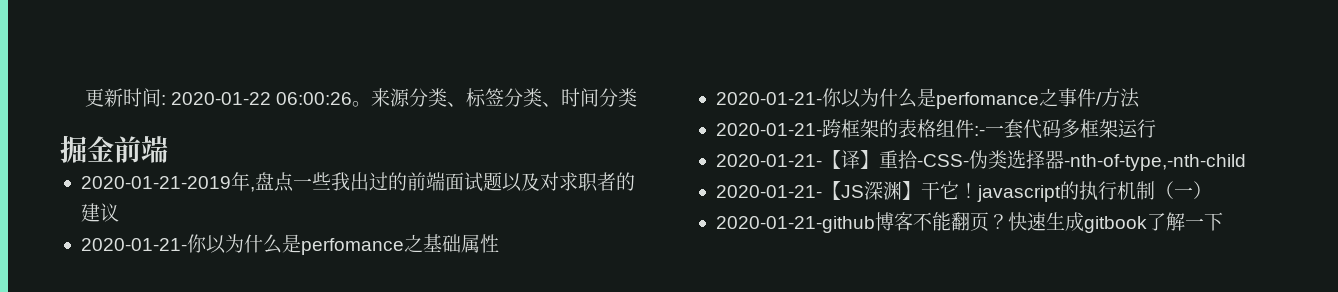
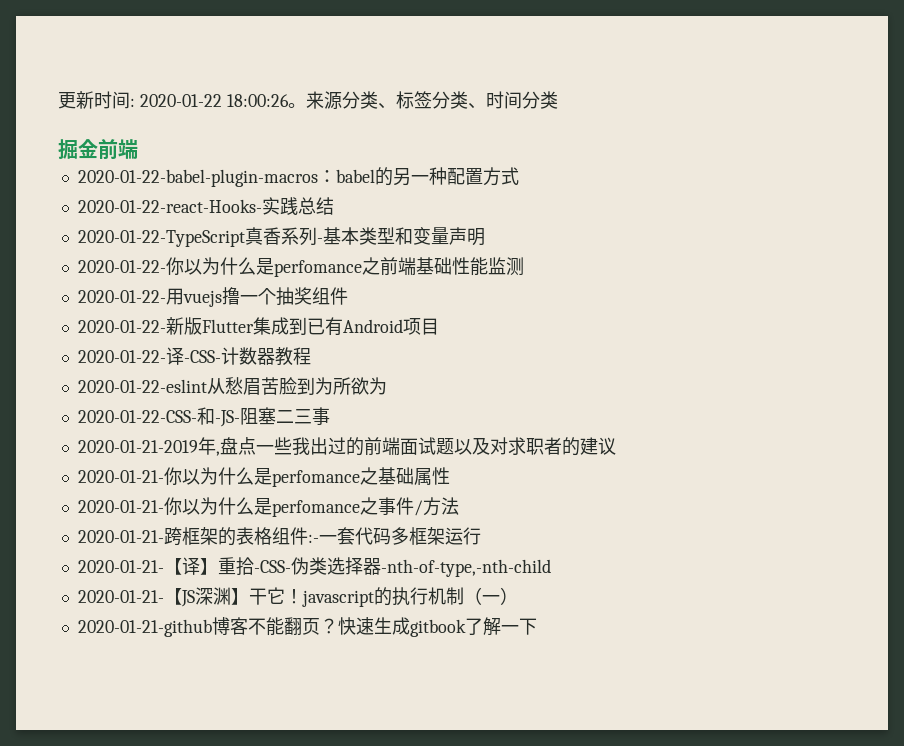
- 更新时间: 2020-01-22 06:00:26。
+ 更新时间: 2020-01-22 18:00:26。
+ 2020-01-22-babel-plugin-macros：babel的另一种配置方式
+ 2020-01-22-react-Hooks-实践总结
+ 2020-01-22-TypeScript真香系列-基本类型和变量声明
+ 2020-01-22-你以为什么是perfomance之前端基础性能监测
+ 2020-01-22-用vuejs撸一个抽奖组件
+ 2020-01-22-新版Flutter集成到已有Android项目
+ 2020-01-22-译-CSS-计数器教程
+ 2020-01-22-eslint从愁眉苦脸到为所欲为
+ 2020-01-22-CSS-和-JS-阻塞二三事

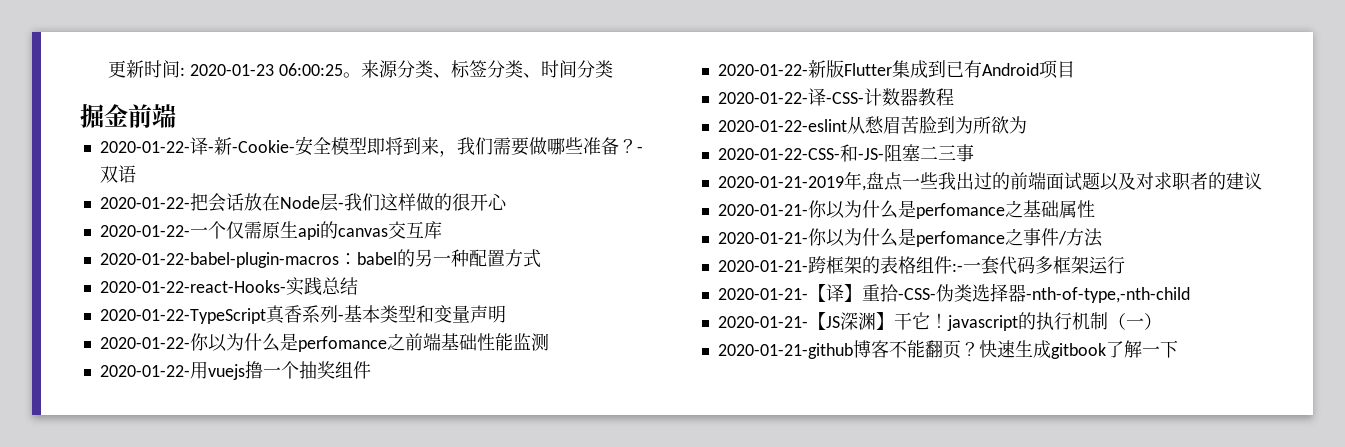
- 更新时间: 2020-01-22 18:00:26。
+ 更新时间: 2020-01-23 06:00:25。
+ 2020-01-22-译-新-Cookie-安全模型即将到来，我们需要做哪些准备？-双语
+ 2020-01-22-把会话放在Node层-我们这样做的很开心
+ 2020-01-22-一个仅需原生api的canvas交互库

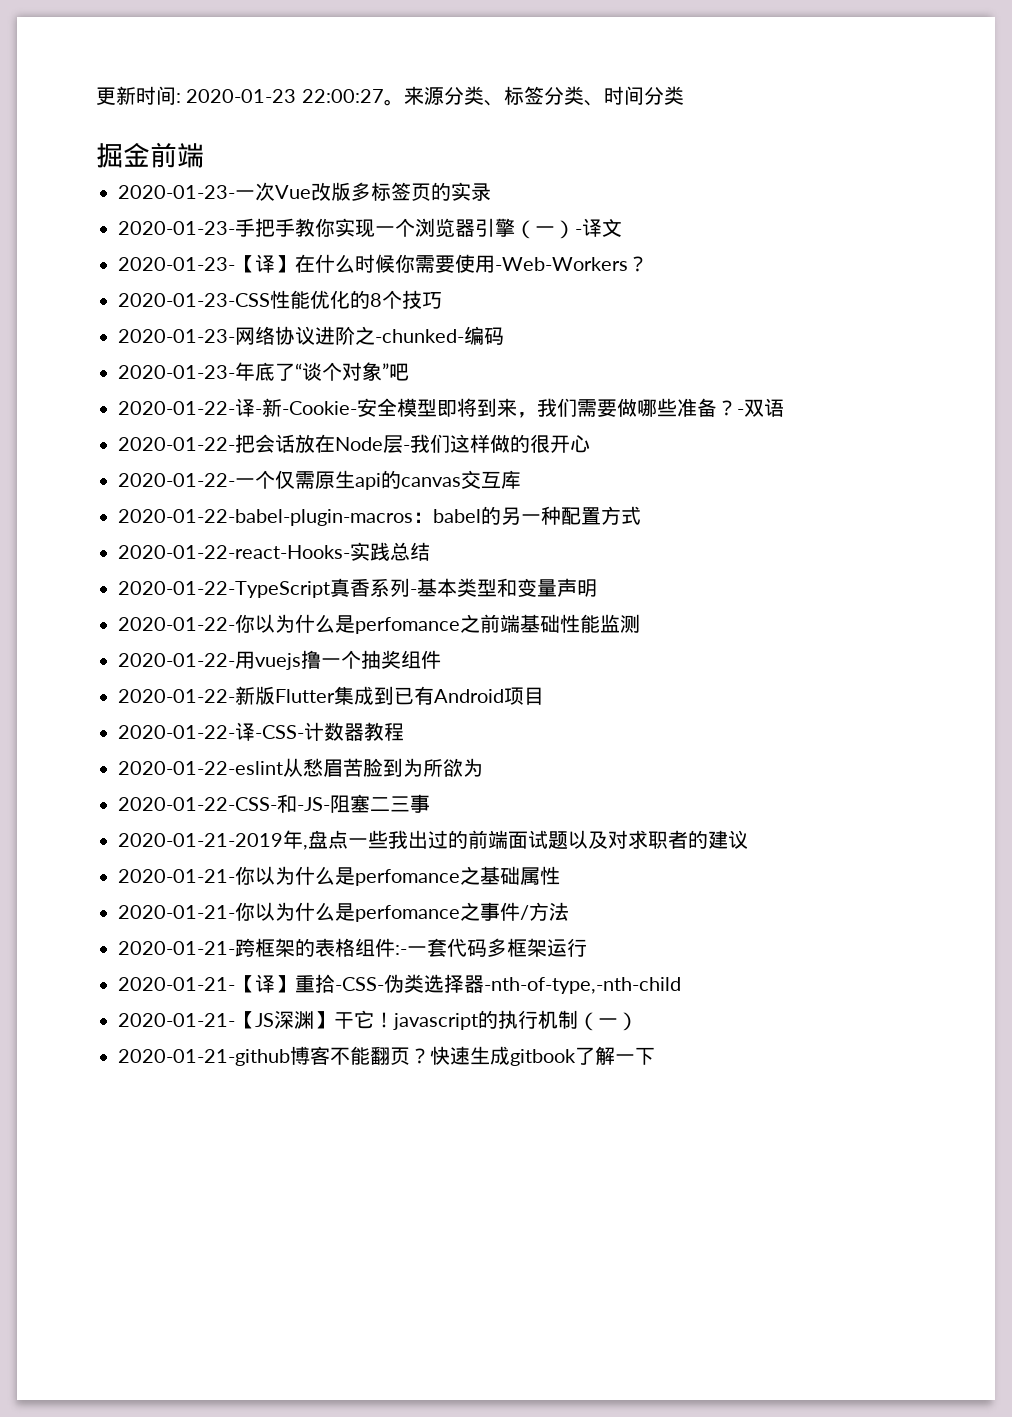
- 更新时间: 2020-01-23 06:00:25。
+ 更新时间: 2020-01-23 22:00:27。
+ 2020-01-23-一次Vue改版多标签页的实录
+ 2020-01-23-手把手教你实现一个浏览器引擎（一）-译文
+ 2020-01-23-【译】在什么时候你需要使用-Web-Workers？
+ 2020-01-23-CSS性能优化的8个技巧
+ 2020-01-23-网络协议进阶之-chunked-编码
+ 2020-01-23-年底了“谈个对象”吧

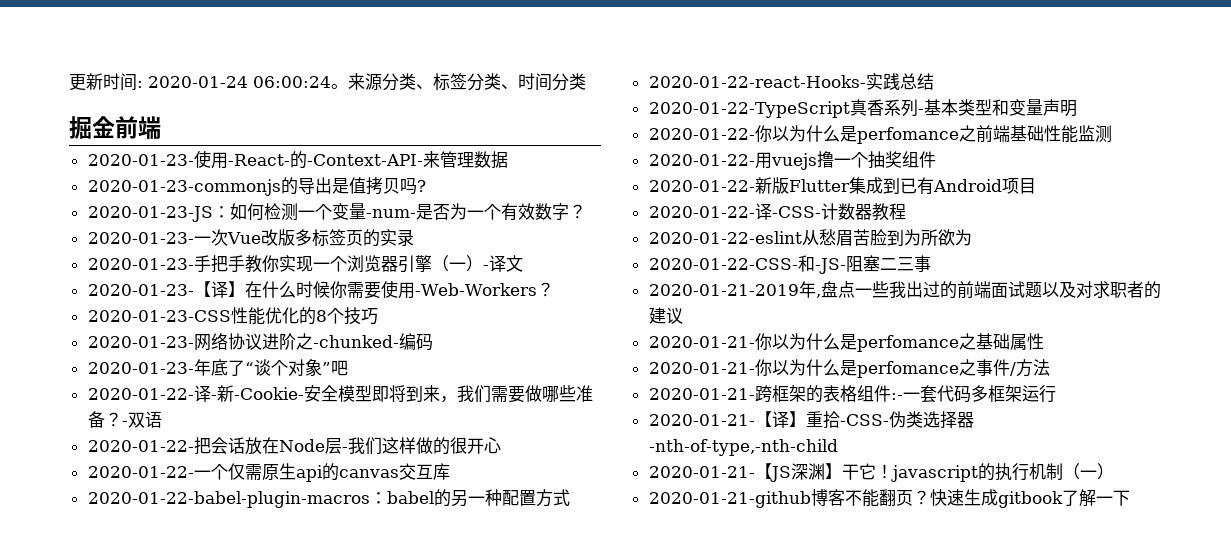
- 更新时间: 2020-01-23 22:00:27。
+ 更新时间: 2020-01-24 06:00:24。
+ 2020-01-23-使用-React-的-Context-API-来管理数据
+ 2020-01-23-commonjs的导出是值拷贝吗?
+ 2020-01-23-JS：如何检测一个变量-num-是否为一个有效数字？

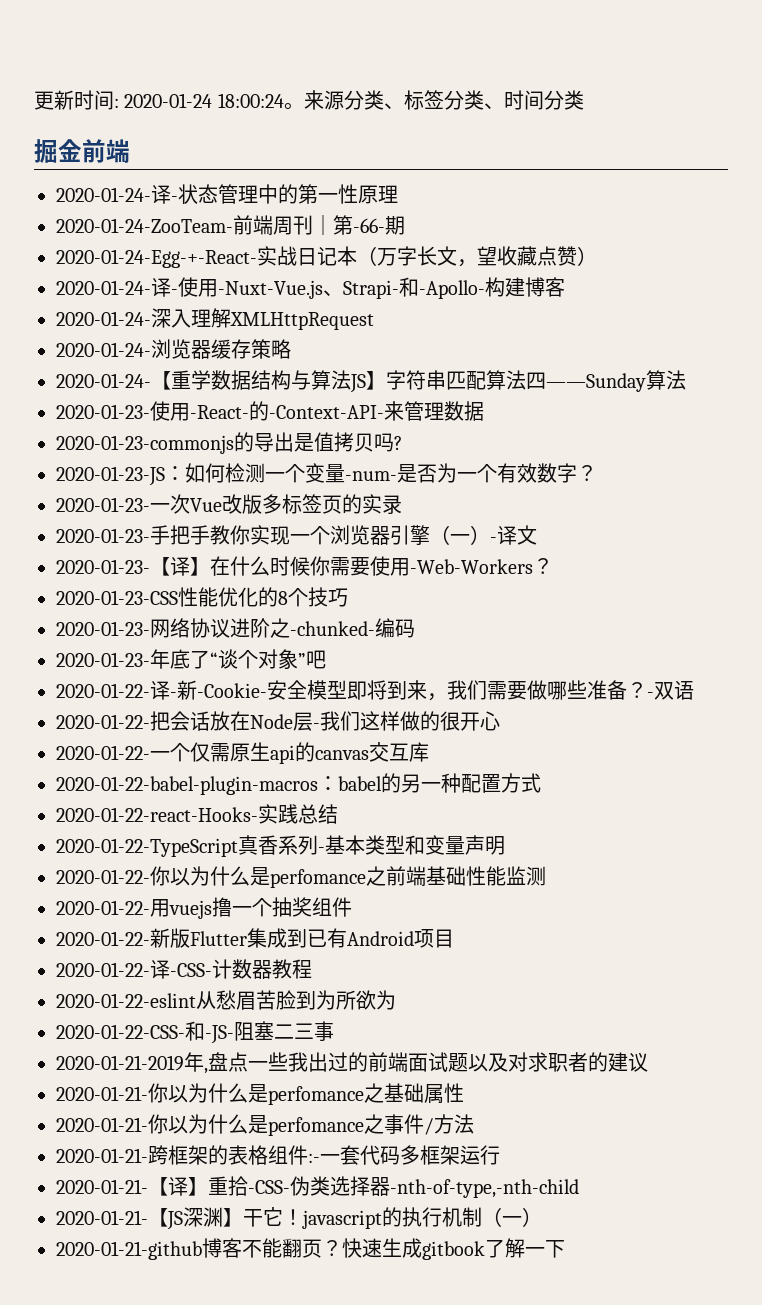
- 更新时间: 2020-01-24 06:00:24。
+ 更新时间: 2020-01-24 18:00:24。
+ 2020-01-24-译-状态管理中的第一性原理
+ 2020-01-24-ZooTeam-前端周刊｜第-66-期
+ 2020-01-24-Egg-+-React-实战日记本（万字长文，望收藏点赞）
+ 2020-01-24-译-使用-Nuxt-Vue.js、Strapi-和-Apollo-构建博客
+ 2020-01-24-深入理解XMLHttpRequest
+ 2020-01-24-浏览器缓存策略
+ 2020-01-24-【重学数据结构与算法JS】字符串匹配算法四——Sunday算法

